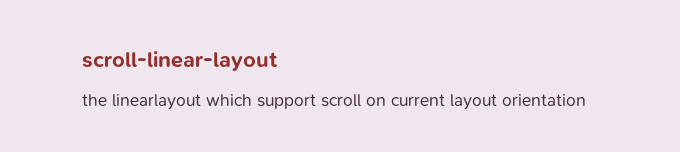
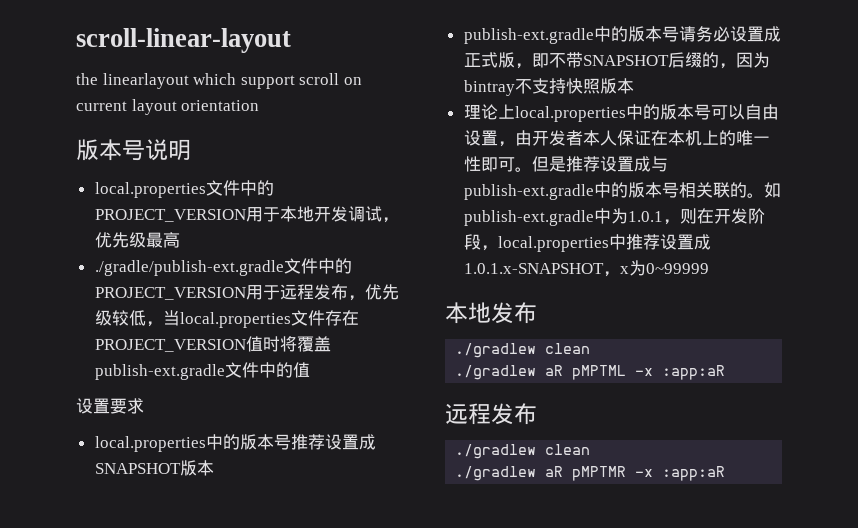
+ 版本号说明
+ local.properties文件中的PROJECT_VERSION用于本地开发调试，优先级最高
+ ./gradle/publish-ext.gradle文件中的PROJECT_VERSION用于远程发布，优先级较低，当local.properties文件存在PROJECT_VERSION值时将覆盖publish-ext.gradle文件中的值
+ 设置要求
+ local.properties中的版本号推荐设置成SNAPSHOT版本
+ publish-ext.gradle中的版本号请务必设置成正式版，即不带SNAPSHOT后缀的，因为bintray不支持快照版本
+ 理论上local.properties中的版本号可以自由设置，由开发者本人保证在本机上的唯一性即可。但是推荐设置成与publish-ext.gradle中的版本号相关联的。如publish-ext.gradle中为1.0.1，则在开发阶段，local.properties中推荐设置成1.0.1.x-SNAPSHOT，x为0~99999
+ 本地发布
+ ./gradlew clean
+ ./gradlew aR pMPTML -x :app:aR
+ 远程发布
+ ./gradlew clean
+ ./gradlew aR pMPTMR -x :app:aR

